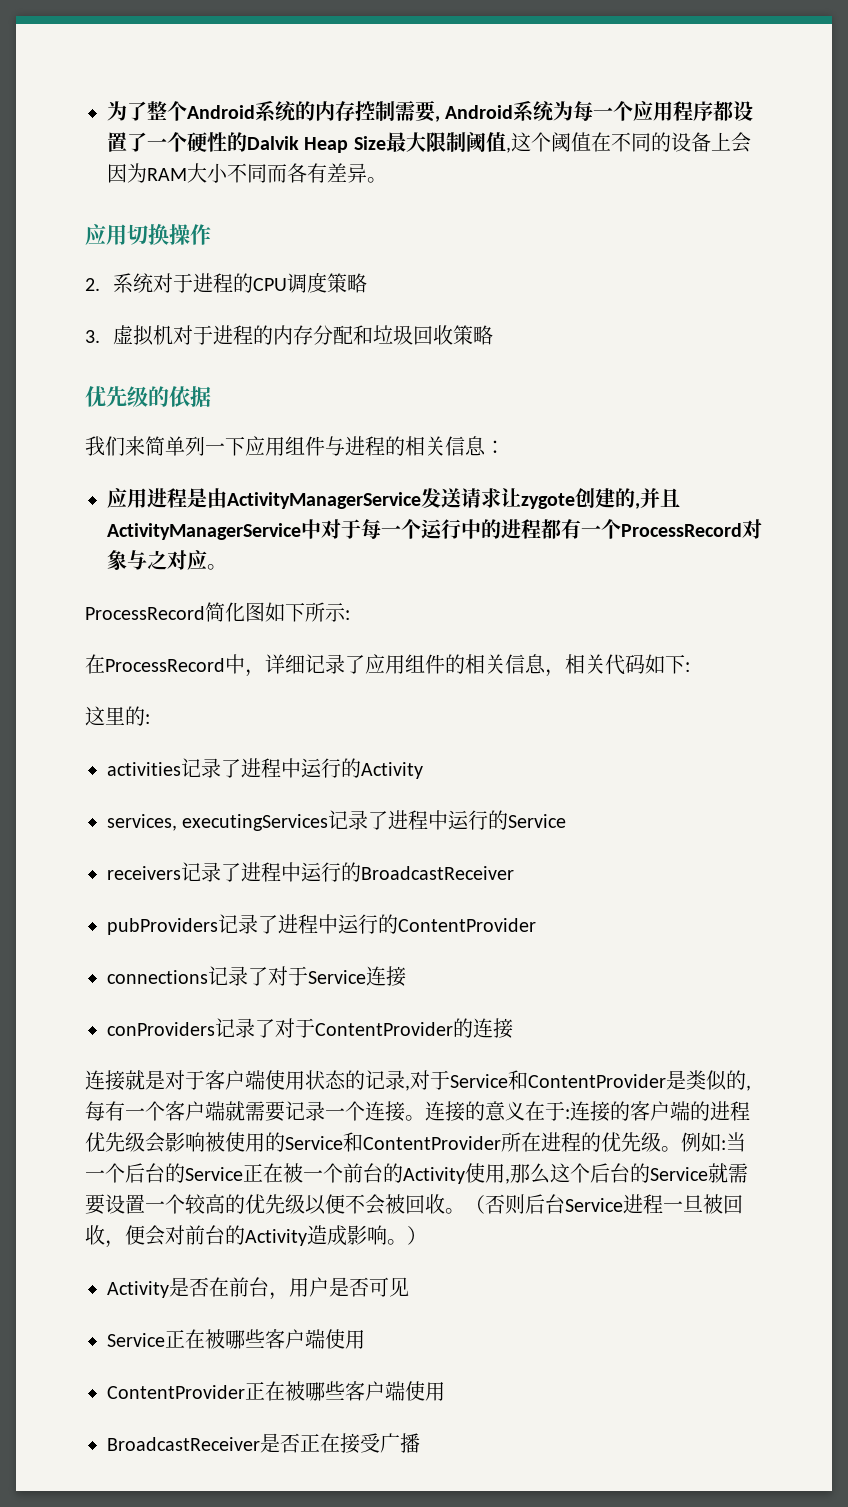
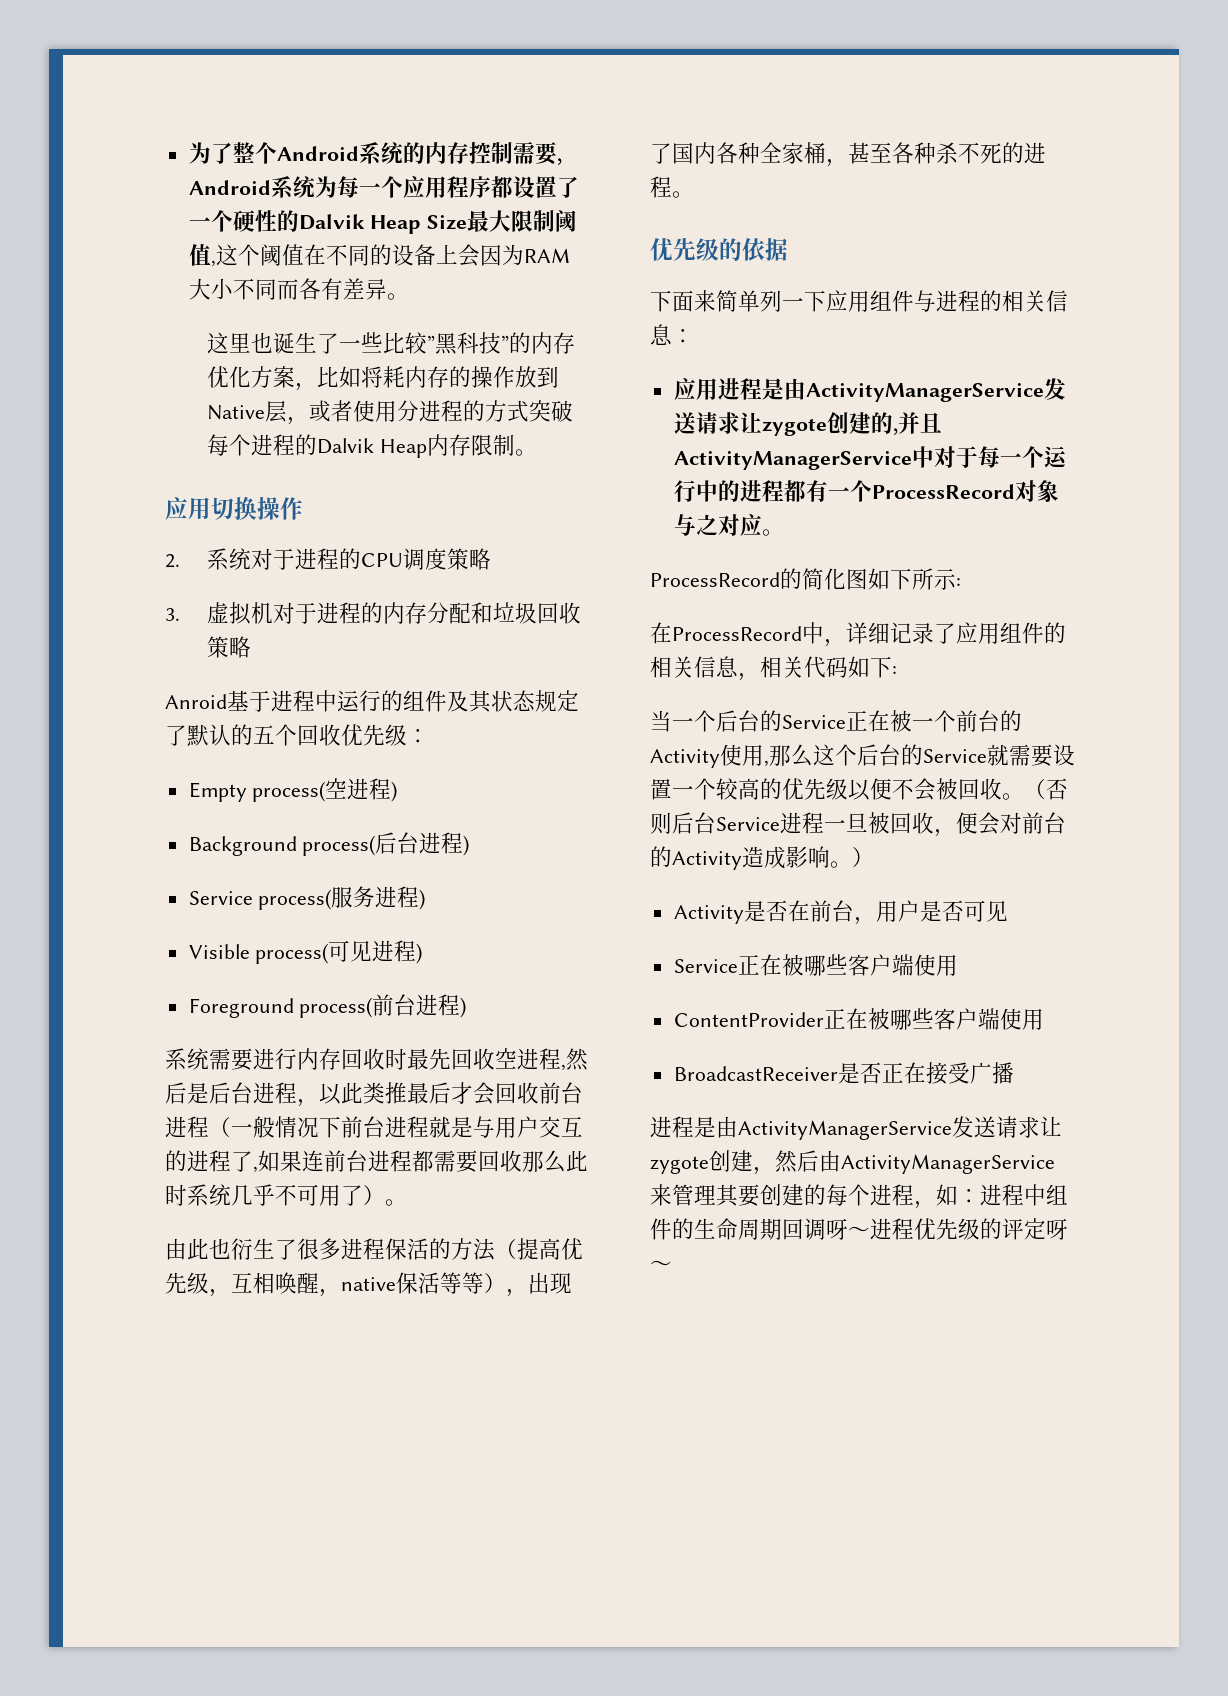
+ 这里也诞生了一些比较”黑科技”的内存优化方案，比如将耗内存的操作放到Native层，或者使用分进程的方式突破每个进程的Dalvik Heap内存限制。
+ Anroid基于进程中运行的组件及其状态规定了默认的五个回收优先级：
+ Empty process(空进程)
+ Background process(后台进程)
+ Service process(服务进程)
+ Visible process(可见进程)
+ Foreground process(前台进程)
+ 系统需要进行内存回收时最先回收空进程,然后是后台进程，以此类推最后才会回收前台进程（一般情况下前台进程就是与用户交互的进程了,如果连前台进程都需要回收那么此时系统几乎不可用了）。
+ 由此也衍生了很多进程保活的方法（提高优先级，互相唤醒，native保活等等），出现了国内各种全家桶，甚至各种杀不死的进程。
- 我们来简单列一下应用组件与进程的相关信息：
+ 下面来简单列一下应用组件与进程的相关信息：
- ProcessRecord简化图如下所示:
+ ProcessRecord的简化图如下所示:
- 这里的:
- activities记录了进程中运行的Activity
- services, executingServices记录了进程中运行的Service
- receivers记录了进程中运行的BroadcastReceiver
- pubProviders记录了进程中运行的ContentProvider
- connections记录了对于Service连接
- conProviders记录了对于ContentProvider的连接
- 连接就是对于客户端使用状态的记录,对于Service和ContentProvider是类似的,每有一个客户端就需要记录一个连接。连接的意义在于:连接的客户端的进程优先级会影响被使用的Service和ContentProvider所在进程的优先级。例如:当一个后台的Service正在被一个前台的Activity使用,那么这个后台的Service就需要设置一个较高的优先级以便不会被回收。
+ 当一个后台的Service正在被一个前台的Activity使用,那么这个后台的Service就需要设置一个较高的优先级以便不会被回收。
+ 进程是由ActivityManagerService发送请求让zygote创建，然后由ActivityManagerService来管理其要创建的每个进程，如：进程中组件的生命周期回调呀～进程优先级的评定呀～

